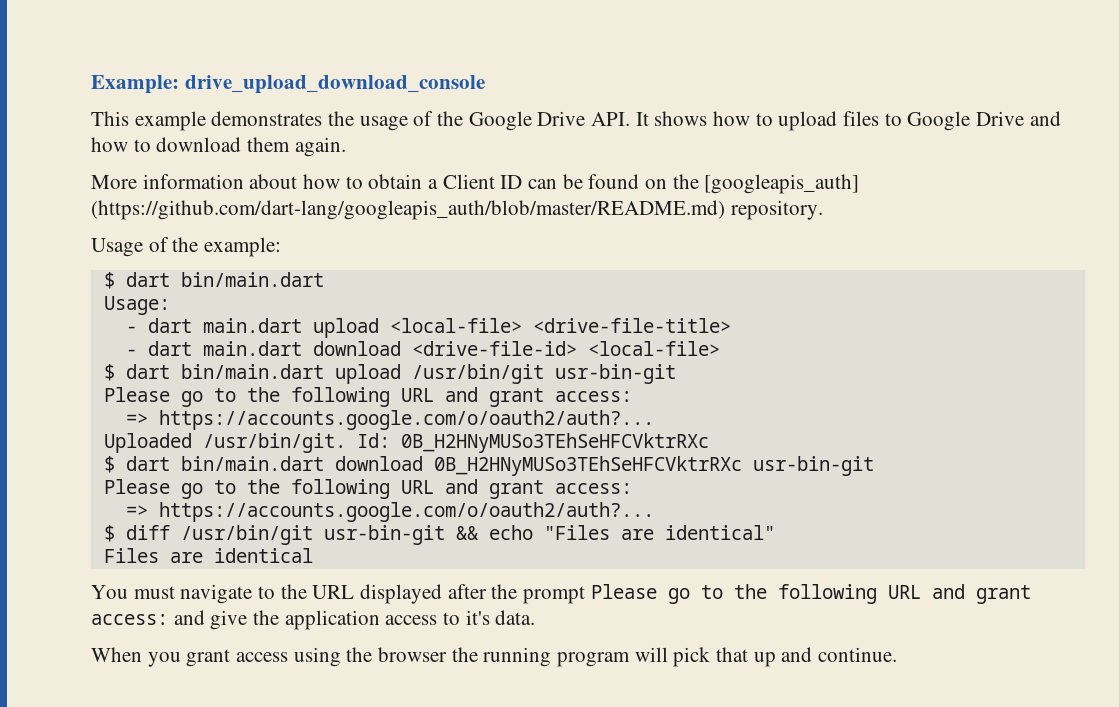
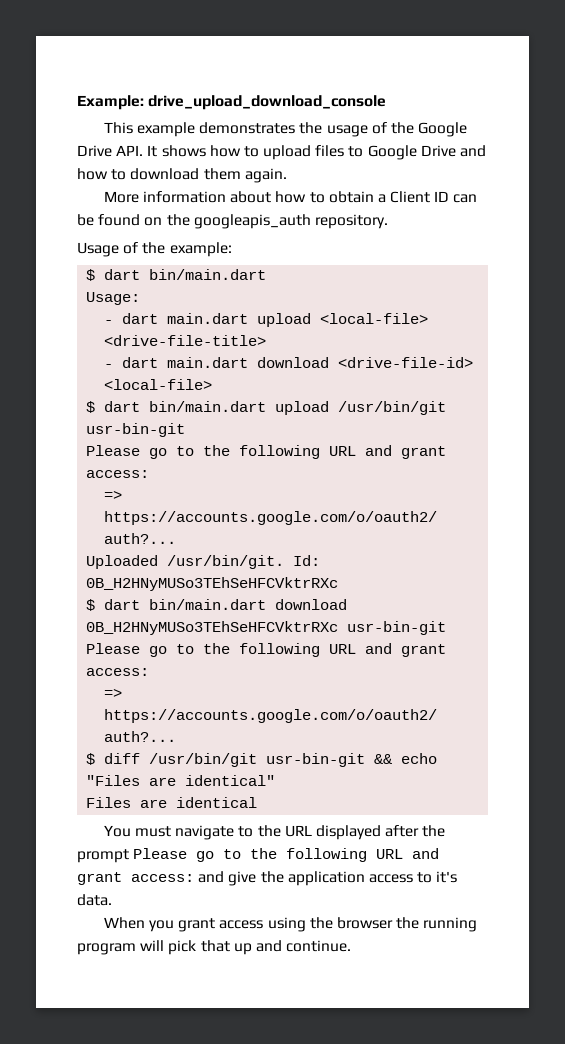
- More information about how to obtain a Client ID can be found on the [googleapis_auth] (https://github.com/dart-lang/googleapis_auth/blob/master/README.md) repository.
+ More information about how to obtain a Client ID can be found on the googleapis_auth repository.

